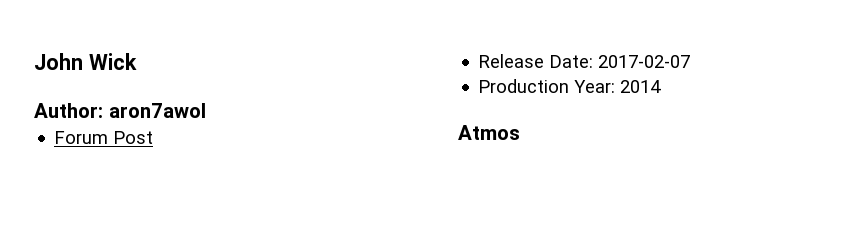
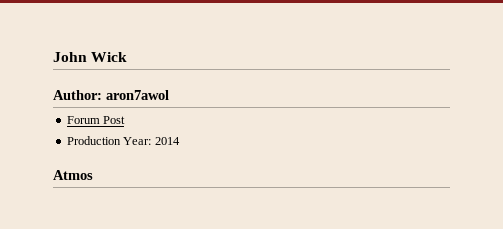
- Release Date: 2017-02-07

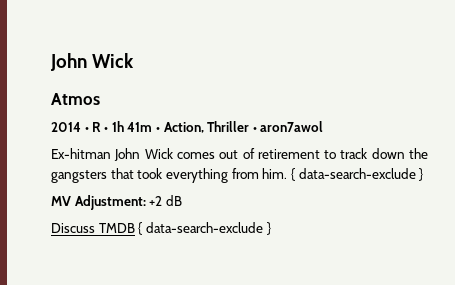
- Author: aron7awol
- Forum Post
- Production Year: 2014
  Atmos
+ 2014 • R • 1h 41m • Action, Thriller • aron7awol
+ Ex-hitman John Wick comes out of retirement to track down the gangsters that took everything from him. { data-search-exclude }
+ MV Adjustment: +2 dB
+ Discuss TMDB { data-search-exclude }

